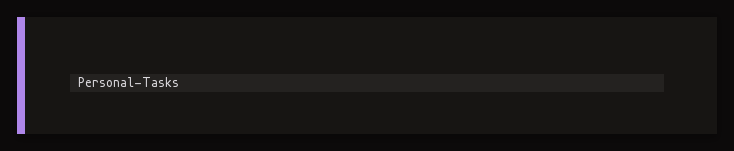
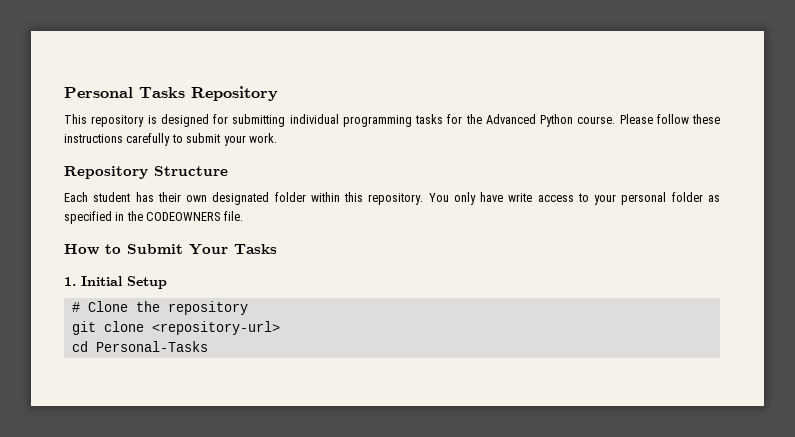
- Personal-Tasks
+ Personal Tasks Repository
+ This repository is designed for submitting individual programming tasks for the Advanced Python course. Please follow these instructions carefully to submit your work.
+ Repository Structure
+ Each student has their own designated folder within this repository. You only have write access to your personal folder as specified in the CODEOWNERS file.
+ How to Submit Your Tasks
+ 1. Initial Setup
+ # Clone the repository
+ git clone <repository-url>
+ cd Personal-Tasks

